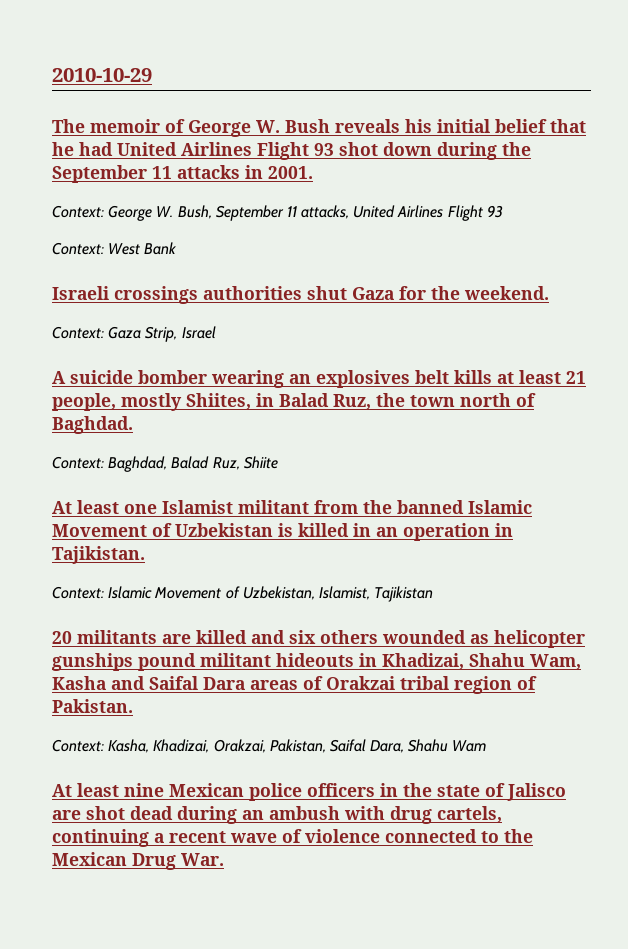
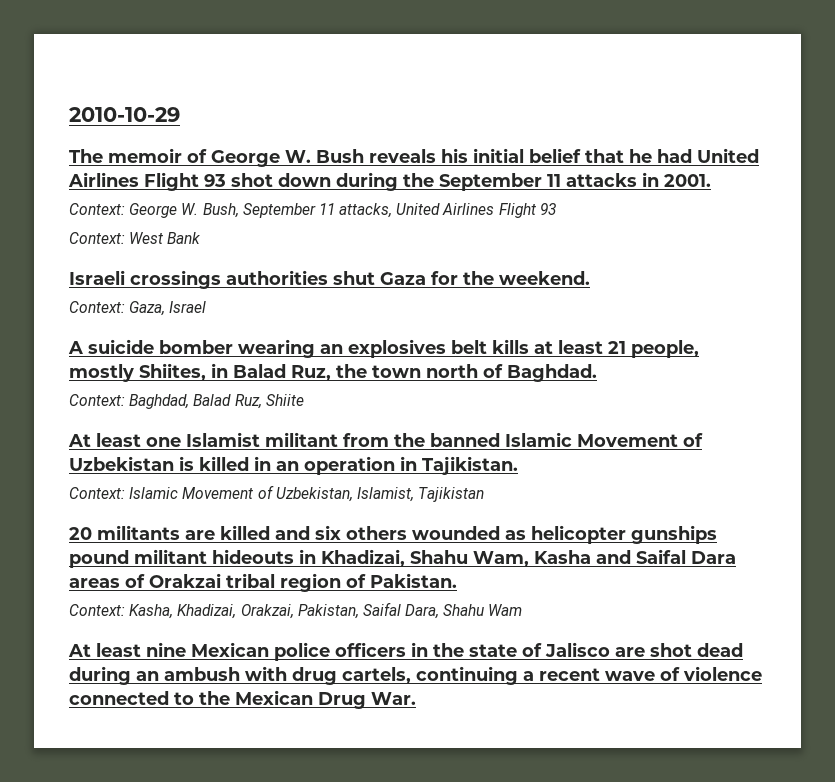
- Context: Gaza Strip, Israel
+ Context: Gaza, Israel

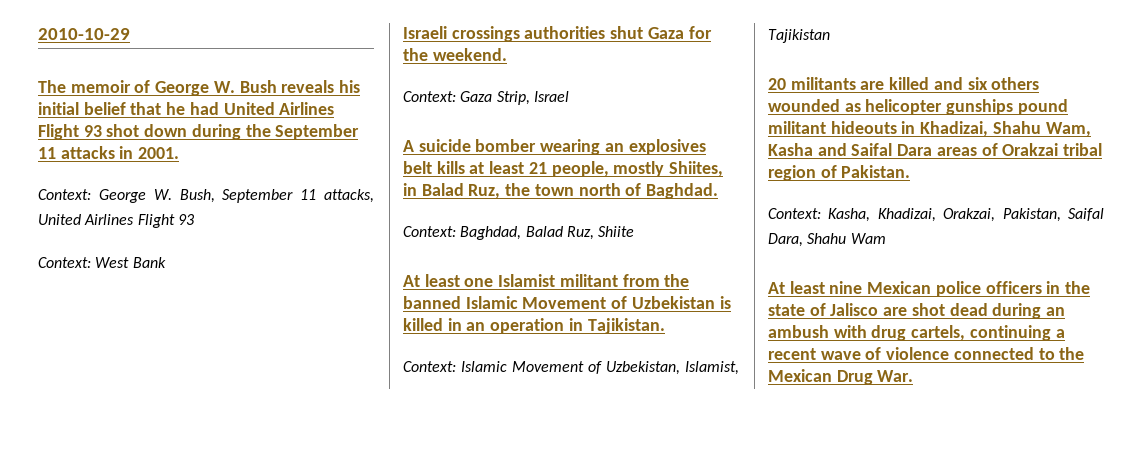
- Context: Gaza, Israel
+ Context: Gaza Strip, Israel

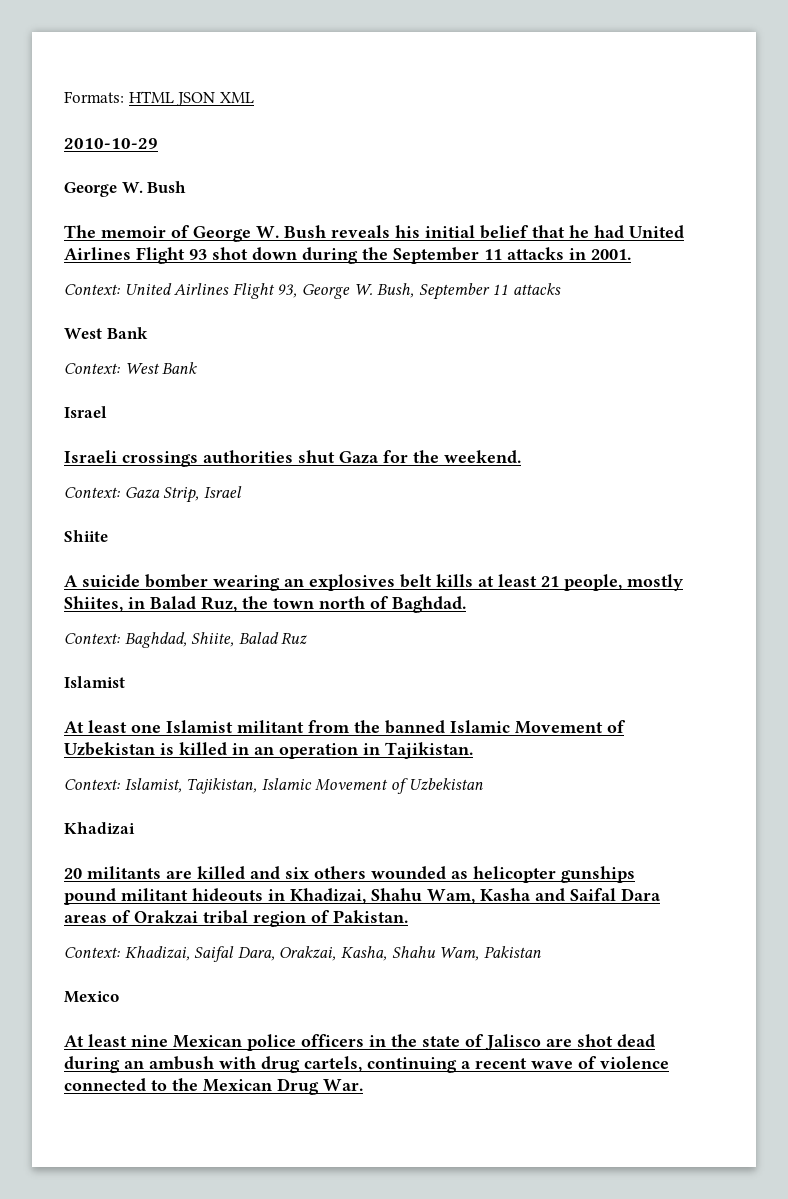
+ Formats: HTML JSON XML
  2010-10-29
+ George W. Bush
- Context: George W. Bush, September 11 attacks, United Airlines Flight 93
+ Context: United Airlines Flight 93, George W. Bush, September 11 attacks
+ West Bank
  Context: West Bank
+ Israel
+ Shiite
- Context: Baghdad, Balad Ruz, Shiite
+ Context: Baghdad, Shiite, Balad Ruz
+ Islamist
- Context: Islamic Movement of Uzbekistan, Islamist, Tajikistan
+ Context: Islamist, Tajikistan, Islamic Movement of Uzbekistan
+ Khadizai
- Context: Kasha, Khadizai, Orakzai, Pakistan, Saifal Dara, Shahu Wam
+ Context: Khadizai, Saifal Dara, Orakzai, Kasha, Shahu Wam, Pakistan
+ Mexico

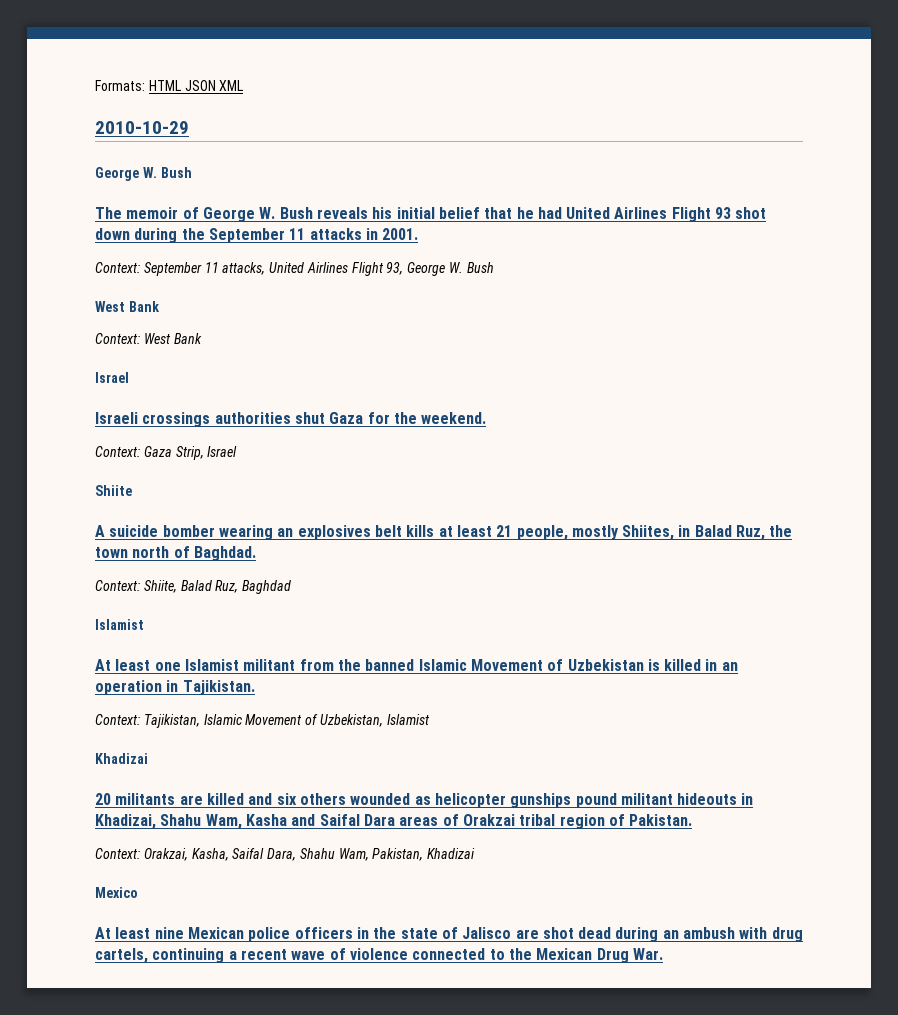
- Context: United Airlines Flight 93, George W. Bush, September 11 attacks
+ Context: September 11 attacks, United Airlines Flight 93, George W. Bush
- Context: Baghdad, Shiite, Balad Ruz
+ Context: Shiite, Balad Ruz, Baghdad
- Context: Islamist, Tajikistan, Islamic Movement of Uzbekistan
+ Context: Tajikistan, Islamic Movement of Uzbekistan, Islamist
- Context: Khadizai, Saifal Dara, Orakzai, Kasha, Shahu Wam, Pakistan
+ Context: Orakzai, Kasha, Saifal Dara, Shahu Wam, Pakistan, Khadizai

